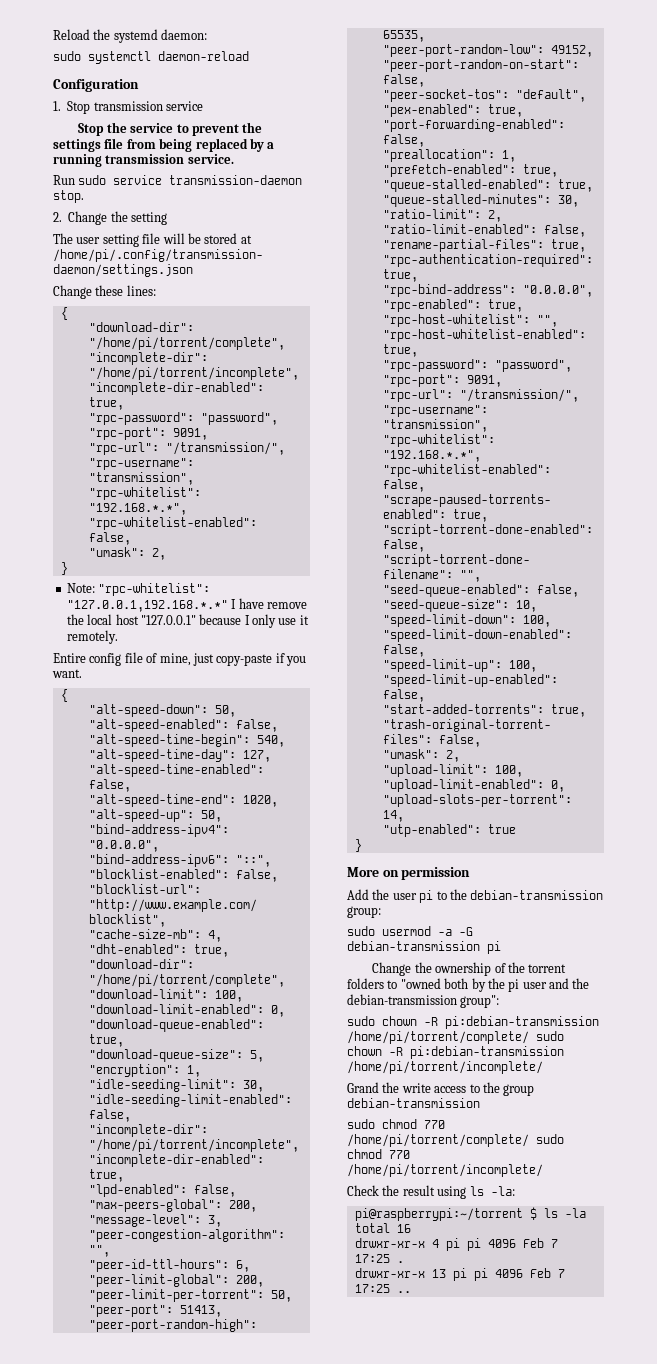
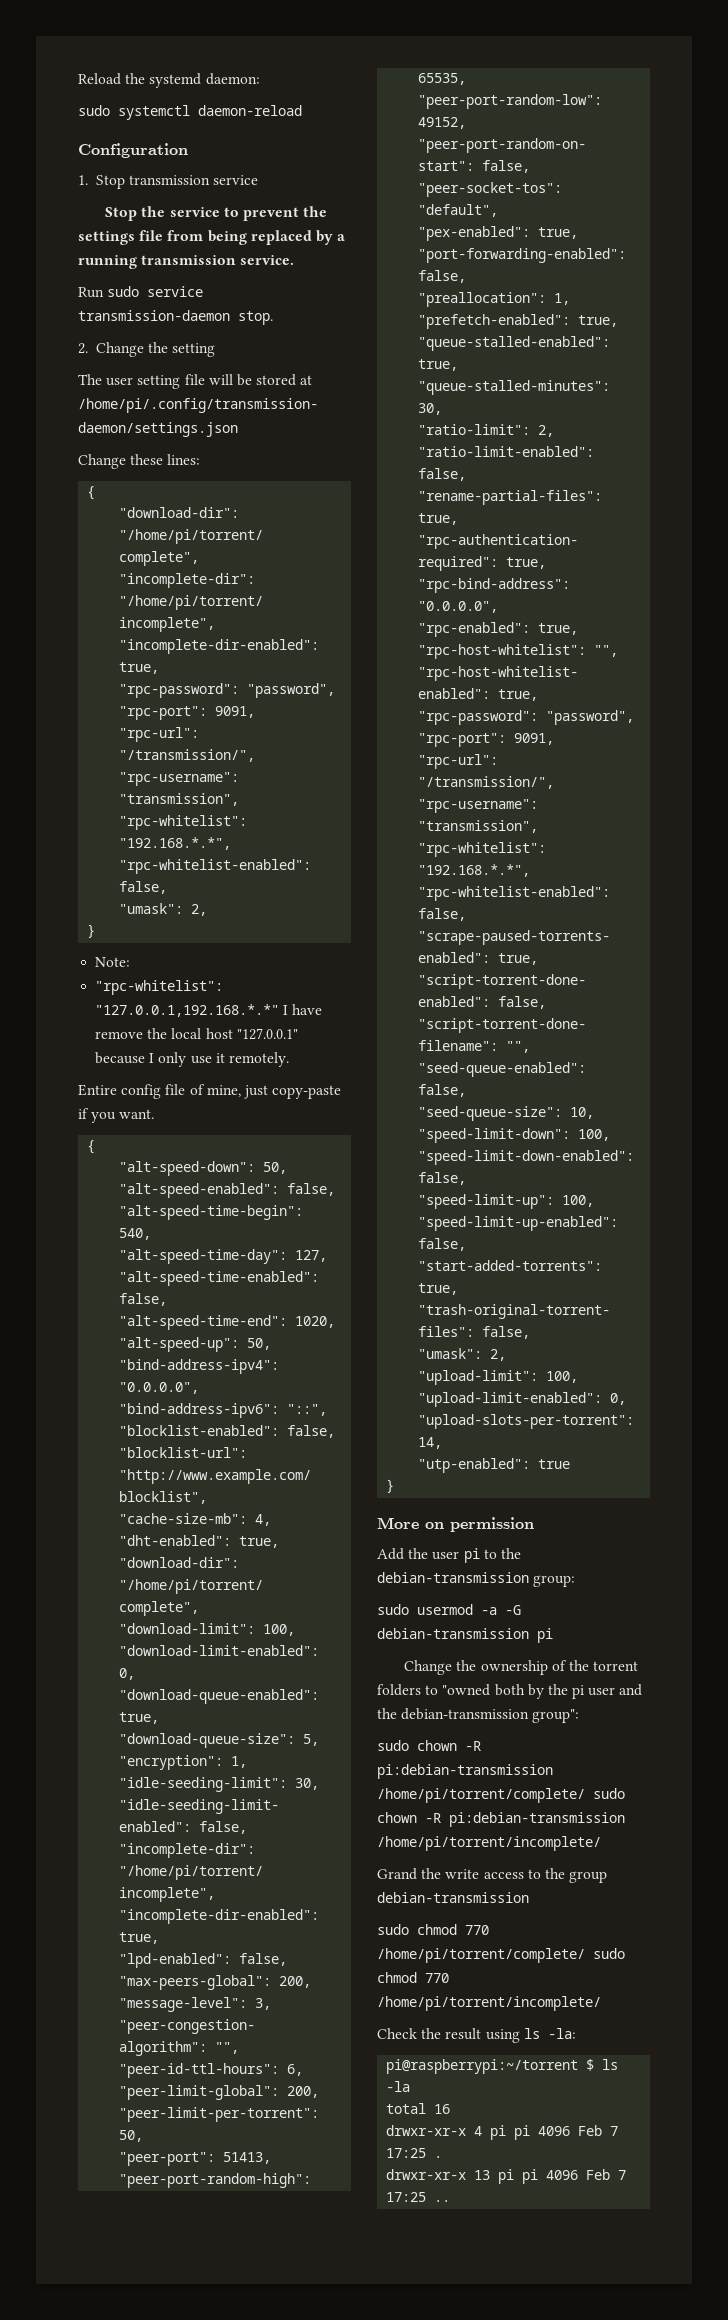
- Note: "rpc-whitelist": "127.0.0.1,192.168.*.*" I have remove the local host "127.0.0.1" because I only use it remotely.
+ Note:
+ "rpc-whitelist": "127.0.0.1,192.168.*.*" I have remove the local host "127.0.0.1" because I only use it remotely.

